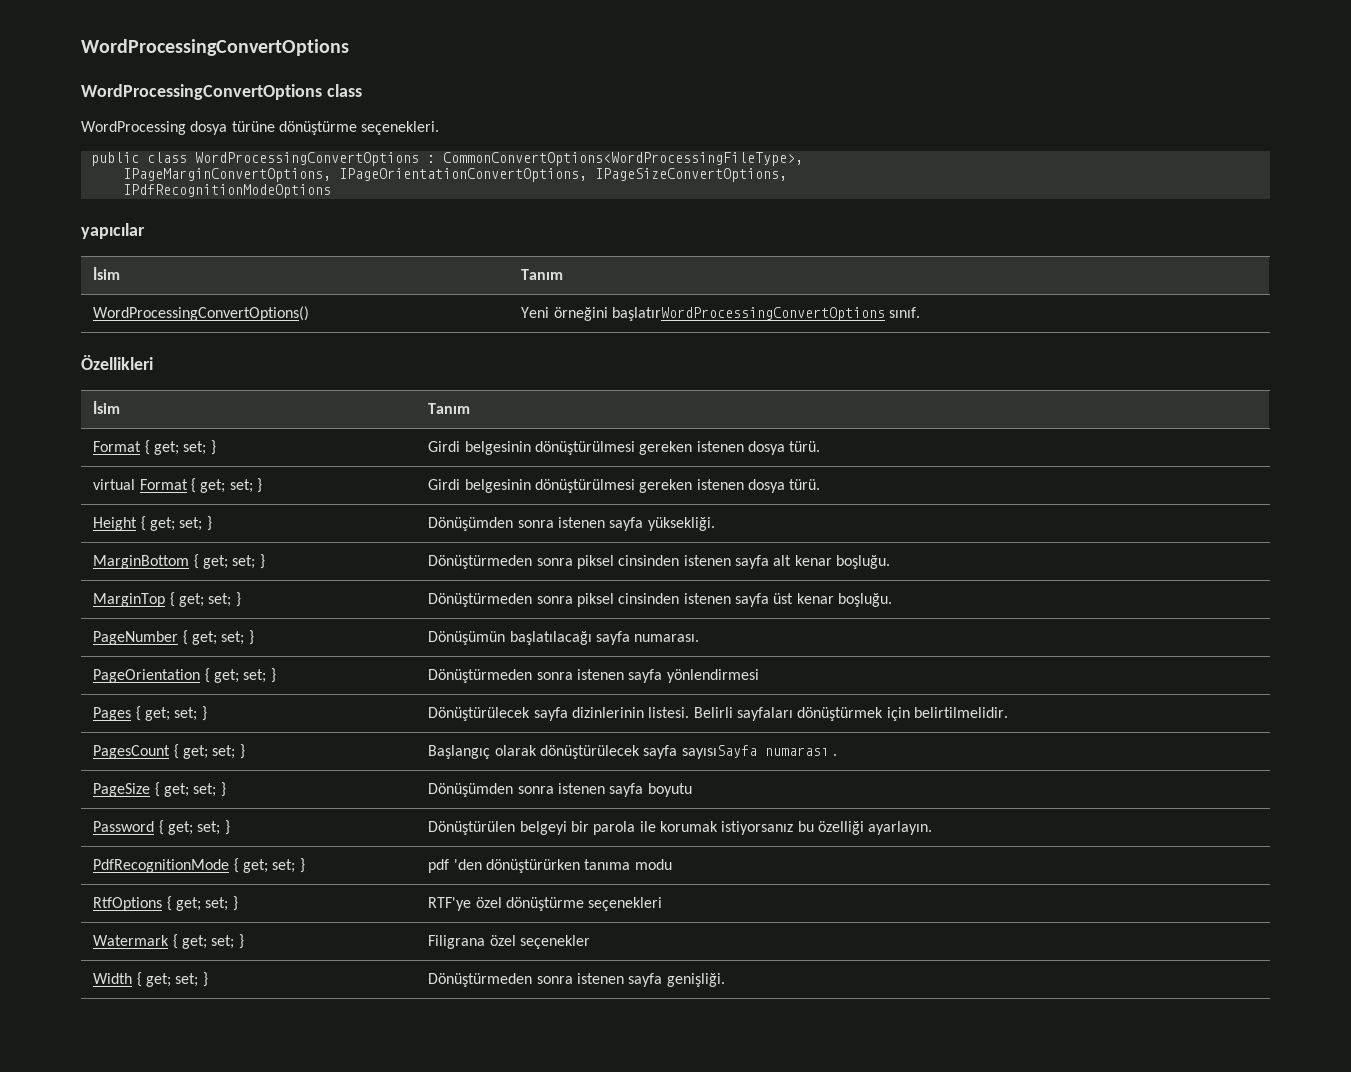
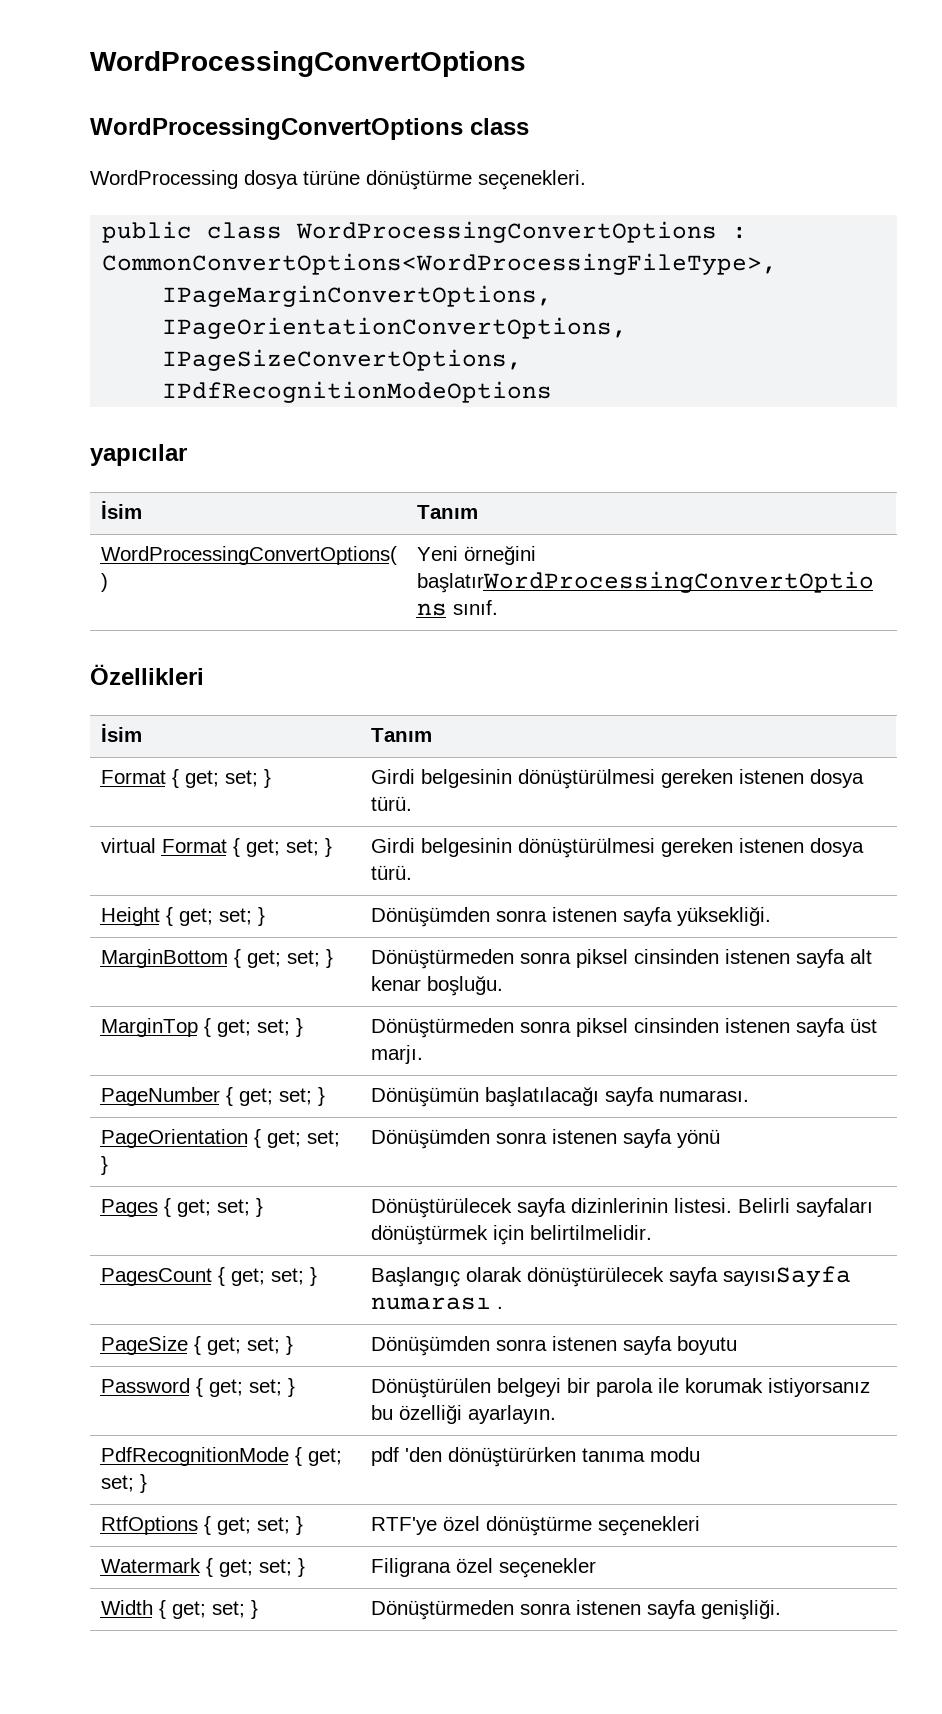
- MarginTop { get; set; } | Dönüştürmeden sonra piksel cinsinden istenen sayfa üst kenar boşluğu.
+ MarginTop { get; set; } | Dönüştürmeden sonra piksel cinsinden istenen sayfa üst marjı.
- PageOrientation { get; set; } | Dönüştürmeden sonra istenen sayfa yönlendirmesi
+ PageOrientation { get; set; } | Dönüşümden sonra istenen sayfa yönü

